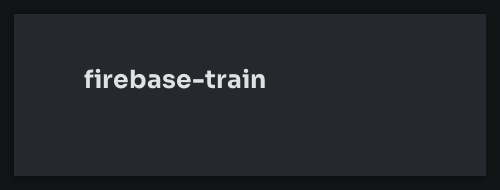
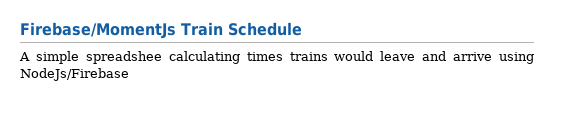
- firebase-train
+ Firebase/MomentJs Train Schedule
+ A simple spreadshee calculating times trains would leave and arrive using NodeJs/Firebase

